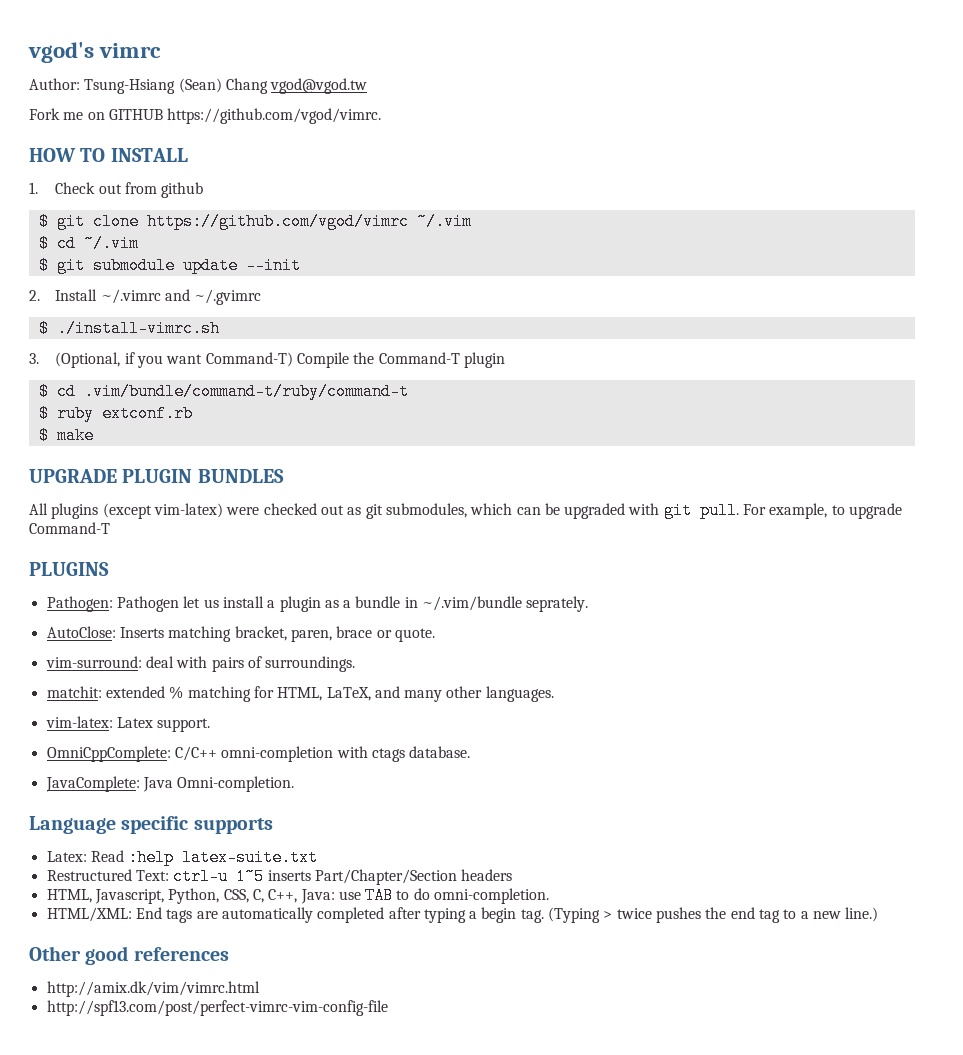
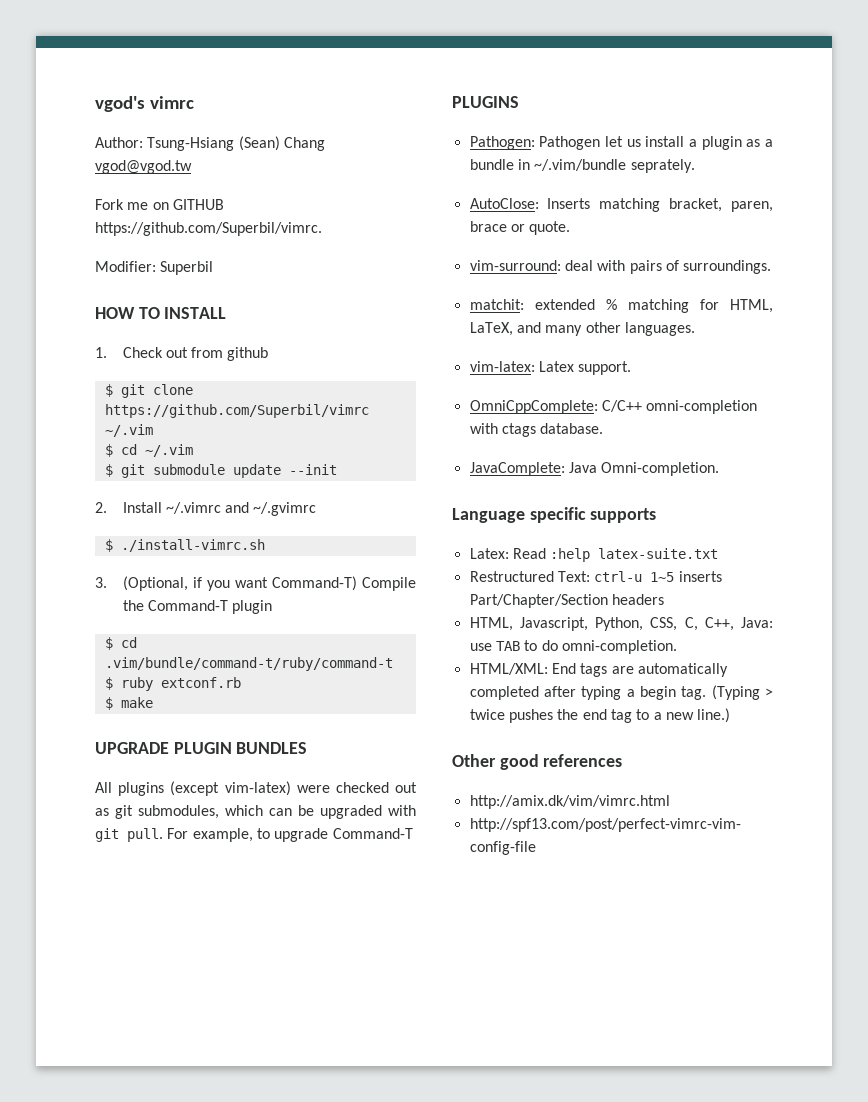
- Fork me on GITHUB https://github.com/vgod/vimrc.
+ Fork me on GITHUB https://github.com/Superbil/vimrc.
+ Modifier: Superbil
- $ git clone https://github.com/vgod/vimrc ~/.vim
+ $ git clone https://github.com/Superbil/vimrc ~/.vim

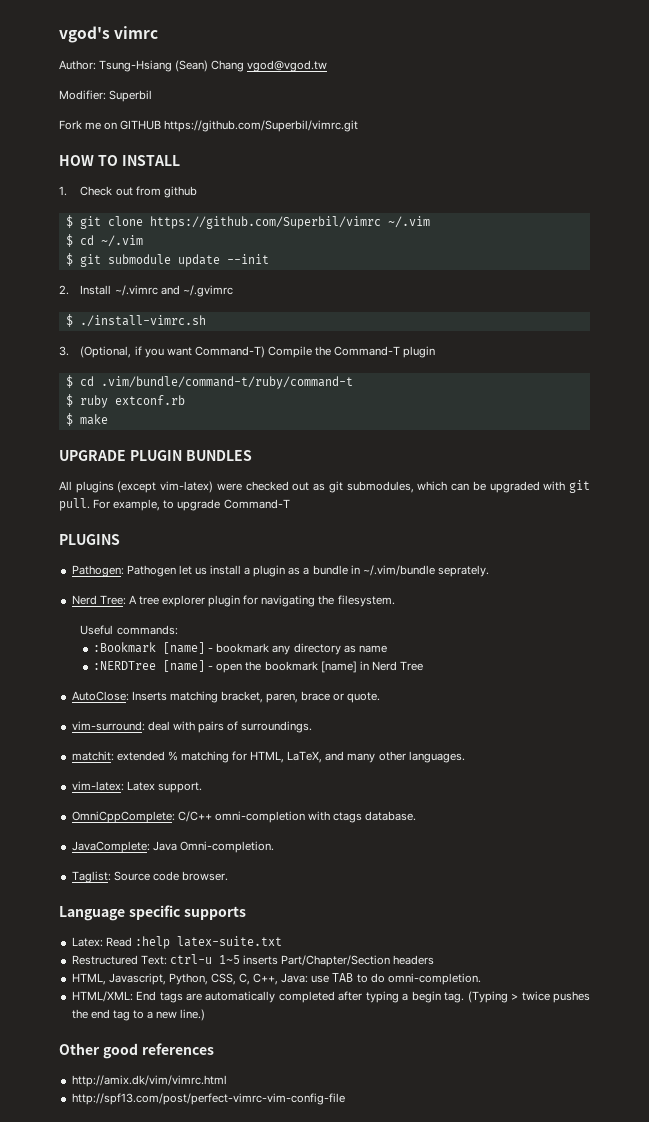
+ Modifier: Superbil
- Fork me on GITHUB https://github.com/Superbil/vimrc.
- Modifier: Superbil
+ Fork me on GITHUB https://github.com/Superbil/vimrc.git
+ Nerd Tree: A tree explorer plugin for navigating the filesystem.
+ Useful commands:
+ :Bookmark [name] - bookmark any directory as name
+ :NERDTree [name] - open the bookmark [name] in Nerd Tree
+ Taglist: Source code browser.

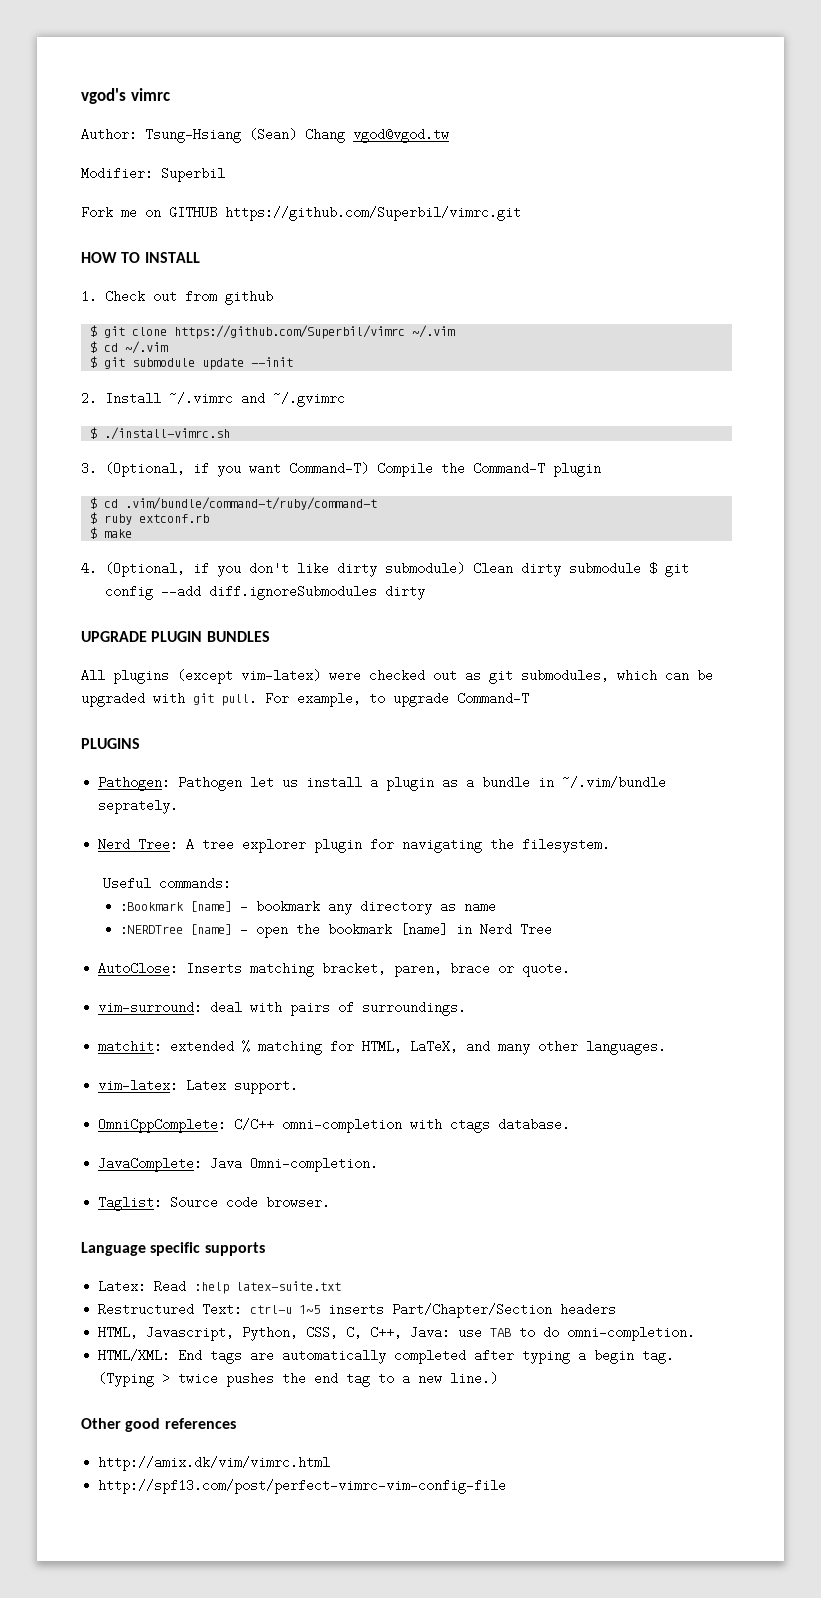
+ 4. (Optional, if you don't like dirty submodule) Clean dirty submodule $ git config --add diff.ignoreSubmodules dirty

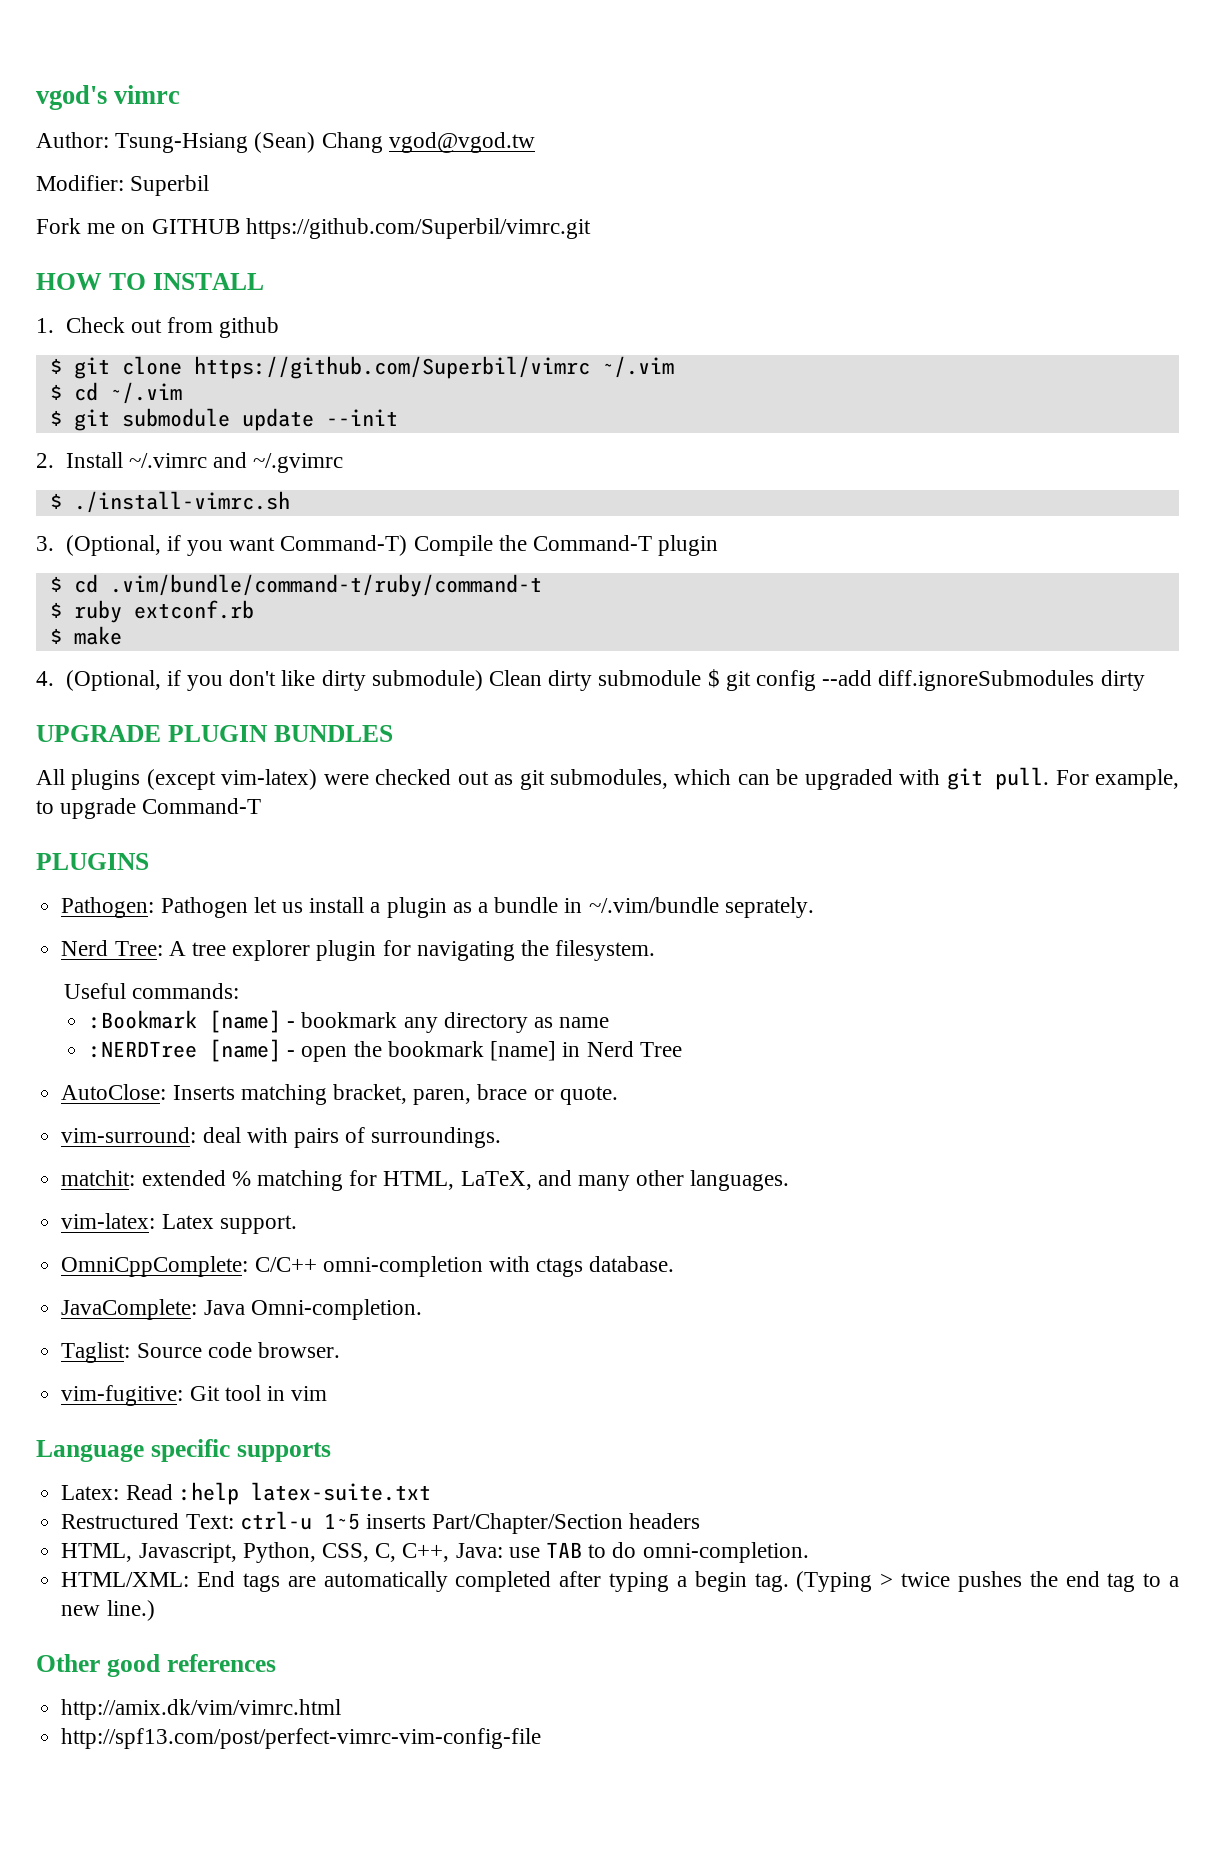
+ vim-fugitive: Git tool in vim

